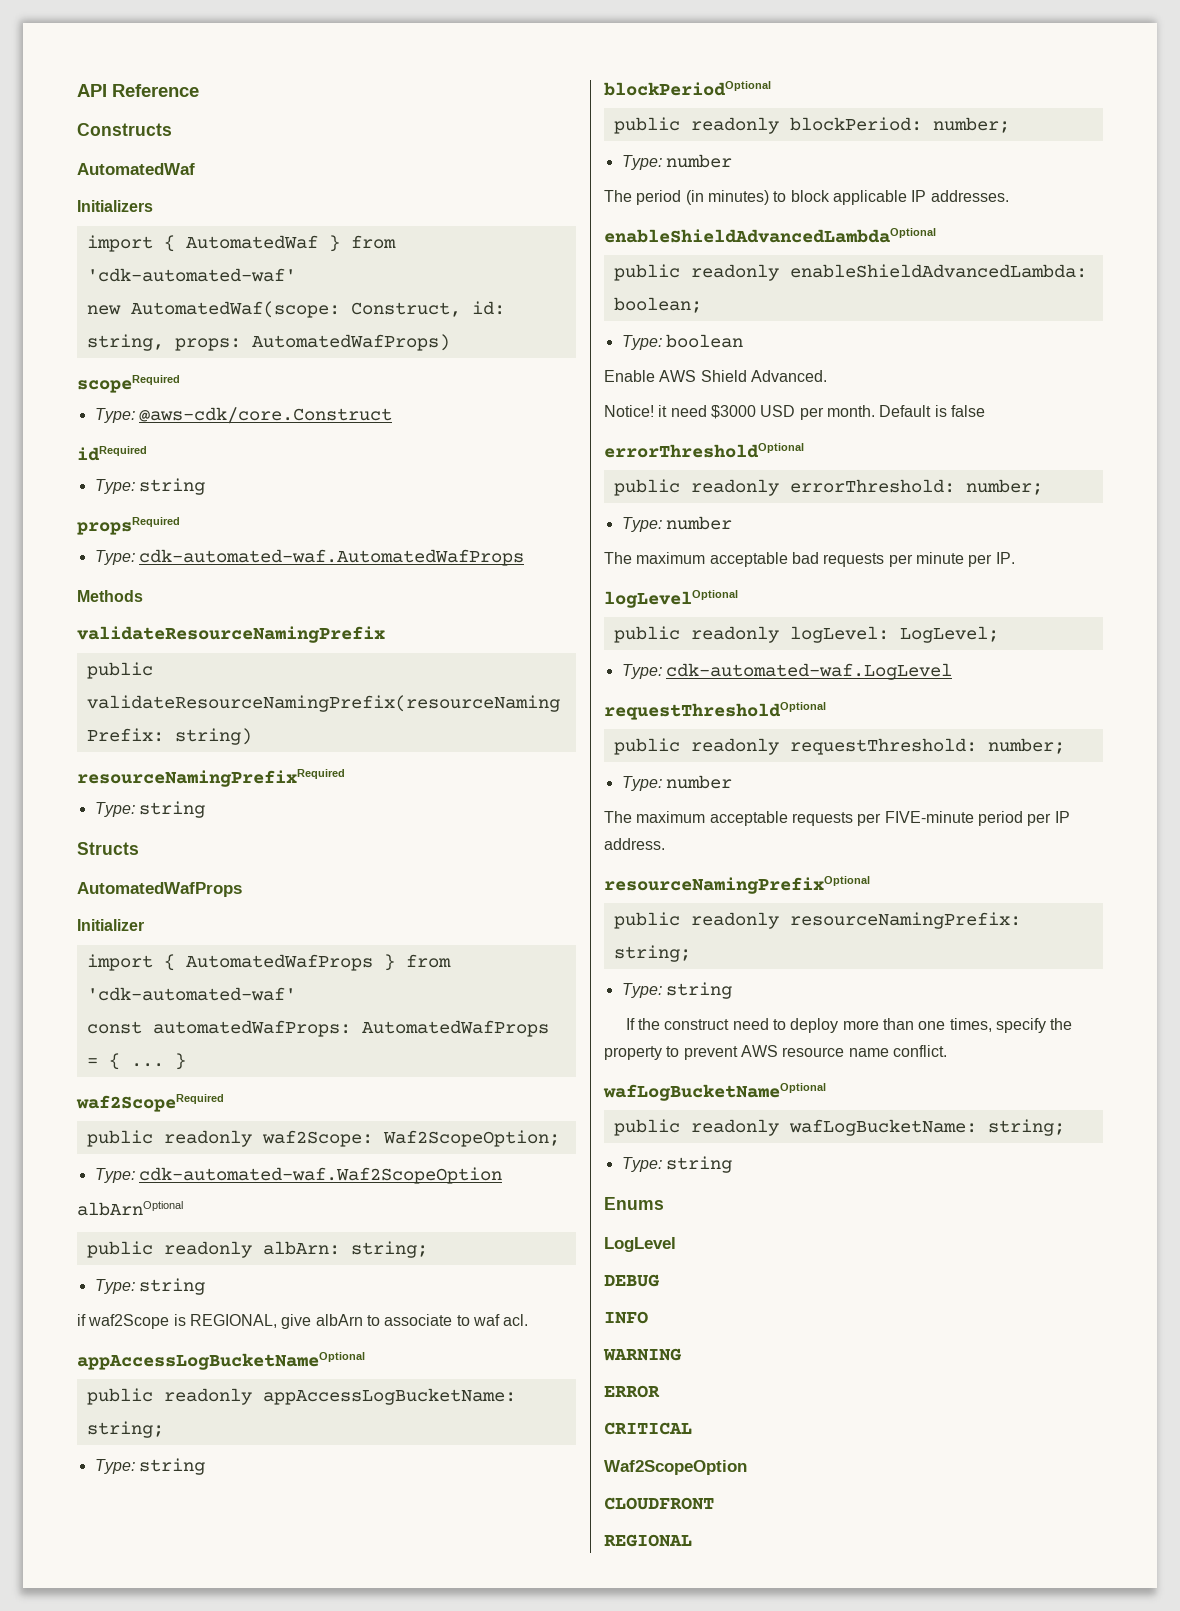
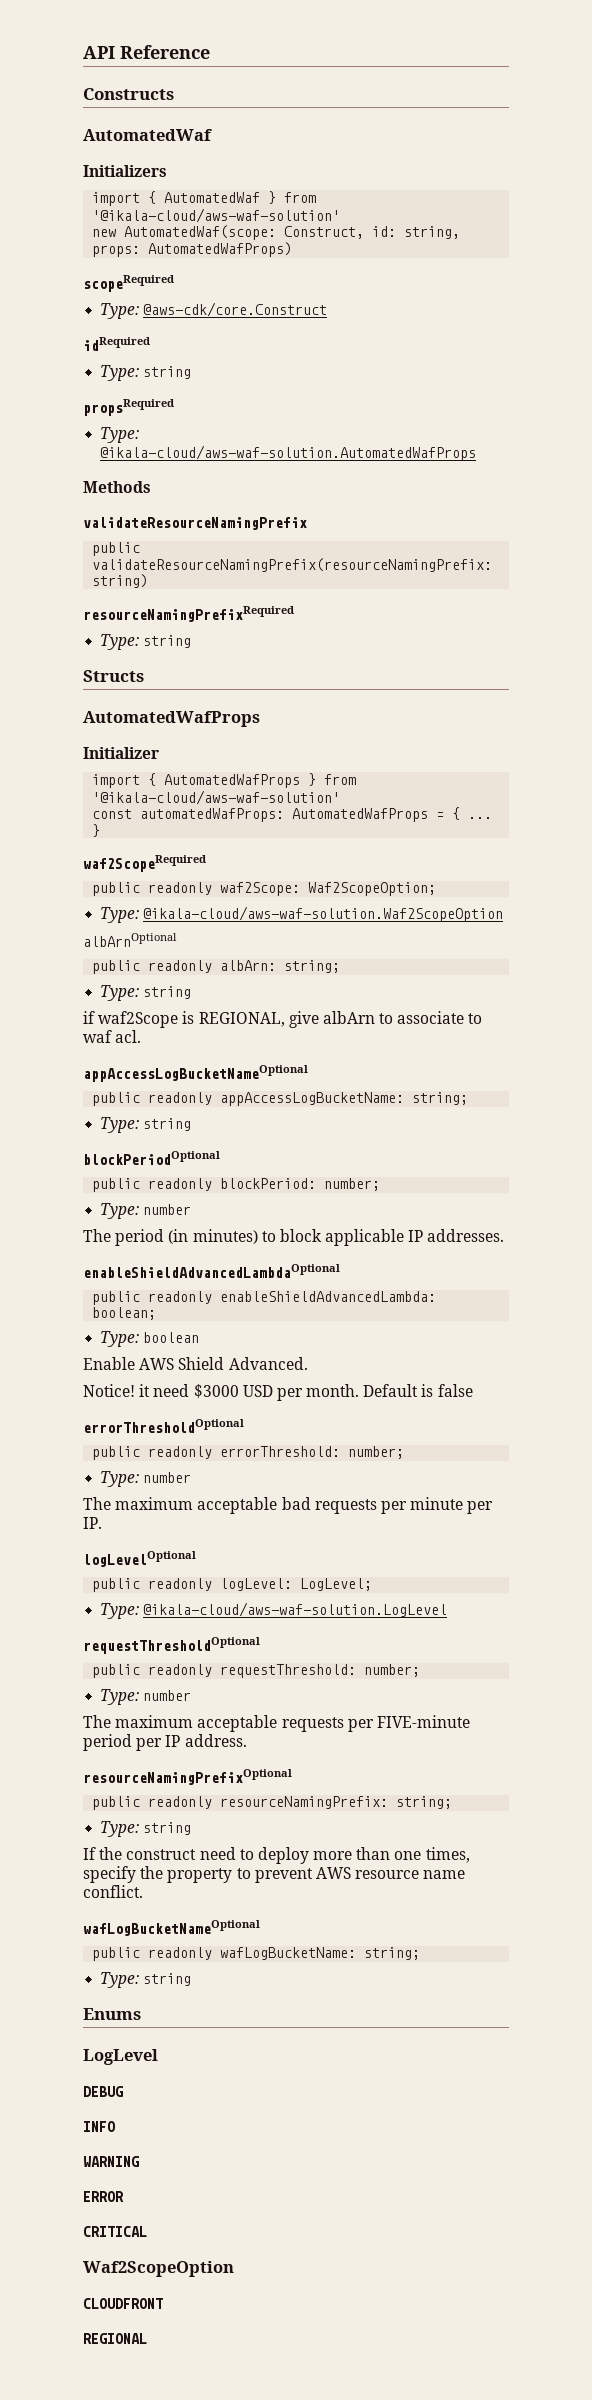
- import { AutomatedWaf } from 'cdk-automated-waf'
+ import { AutomatedWaf } from '@ikala-cloud/aws-waf-solution'
- Type: cdk-automated-waf.AutomatedWafProps
+ Type: @ikala-cloud/aws-waf-solution.AutomatedWafProps
- import { AutomatedWafProps } from 'cdk-automated-waf'
+ import { AutomatedWafProps } from '@ikala-cloud/aws-waf-solution'
- Type: cdk-automated-waf.Waf2ScopeOption
+ Type: @ikala-cloud/aws-waf-solution.Waf2ScopeOption
- Type: cdk-automated-waf.LogLevel
+ Type: @ikala-cloud/aws-waf-solution.LogLevel

